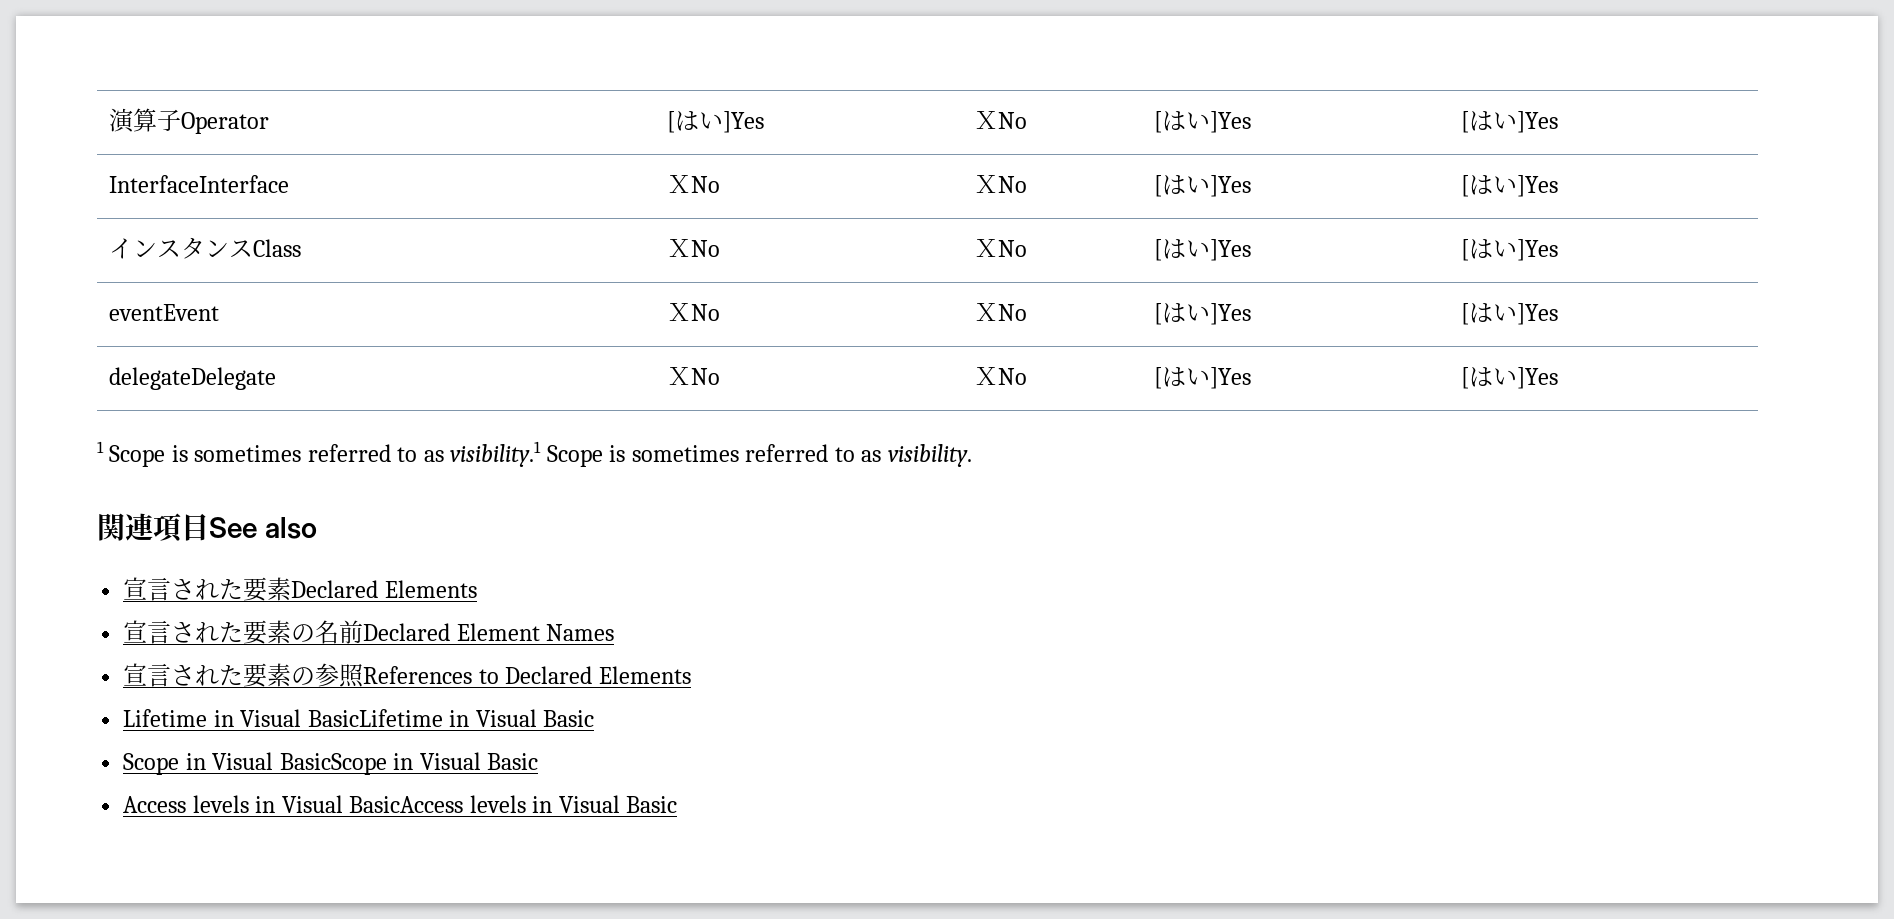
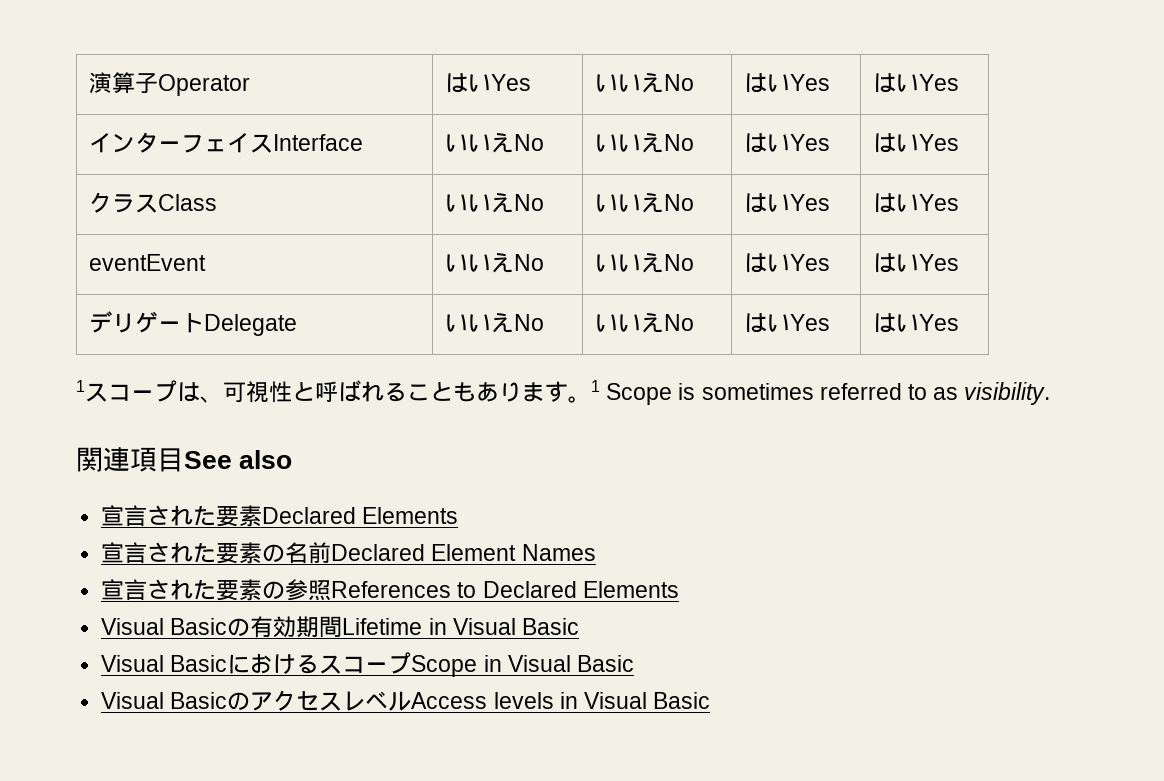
- 演算子Operator | [はい]Yes | ＸNo | [はい]Yes | [はい]Yes
- InterfaceInterface | ＸNo | ＸNo | [はい]Yes | [はい]Yes
- インスタンスClass | ＸNo | ＸNo | [はい]Yes | [はい]Yes
+ 演算子Operator | はいYes | いいえNo | はいYes | はいYes
+ インターフェイスInterface | いいえNo | いいえNo | はいYes | はいYes
+ クラスClass | いいえNo | いいえNo | はいYes | はいYes
- eventEvent | ＸNo | ＸNo | [はい]Yes | [はい]Yes
- delegateDelegate | ＸNo | ＸNo | [はい]Yes | [はい]Yes
- 1 Scope is sometimes referred to as visibility.1 Scope is sometimes referred to as visibility.
+ eventEvent | いいえNo | いいえNo | はいYes | はいYes
+ デリゲートDelegate | いいえNo | いいえNo | はいYes | はいYes
+ 1スコープは、可視性と呼ばれることもあります。1 Scope is sometimes referred to as visibility.
- Lifetime in Visual BasicLifetime in Visual Basic
- Scope in Visual BasicScope in Visual Basic
- Access levels in Visual BasicAccess levels in Visual Basic
+ Visual Basicの有効期間Lifetime in Visual Basic
+ Visual BasicにおけるスコープScope in Visual Basic
+ Visual BasicのアクセスレベルAccess levels in Visual Basic

